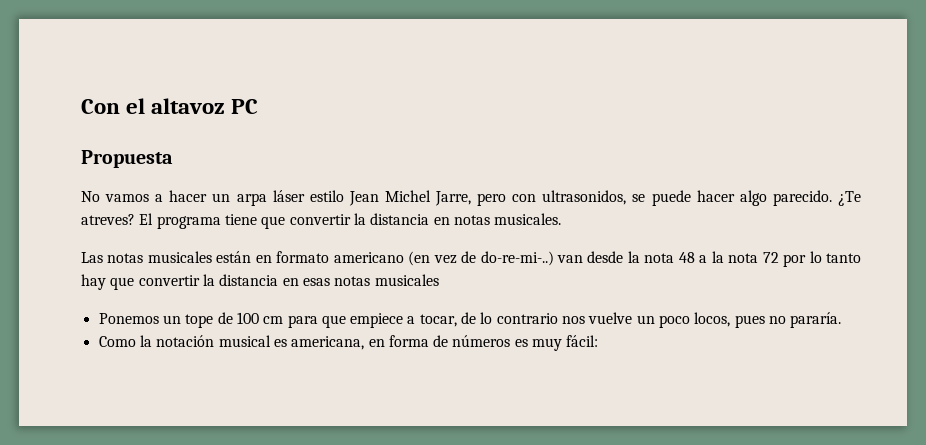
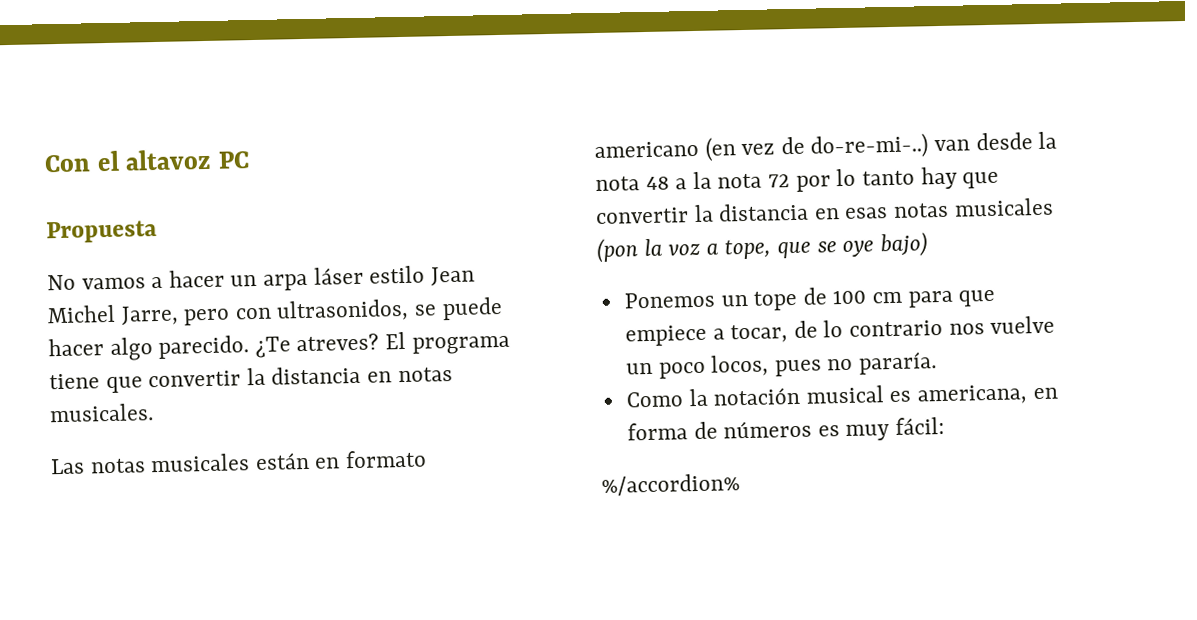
- Las notas musicales están en formato americano (en vez de do-re-mi-..) van desde la nota 48 a la nota 72 por lo tanto hay que convertir la distancia en esas notas musicales
+ Las notas musicales están en formato americano (en vez de do-re-mi-..) van desde la nota 48 a la nota 72 por lo tanto hay que convertir la distancia en esas notas musicales (pon la voz a tope, que se oye bajo)
+ %/accordion%

